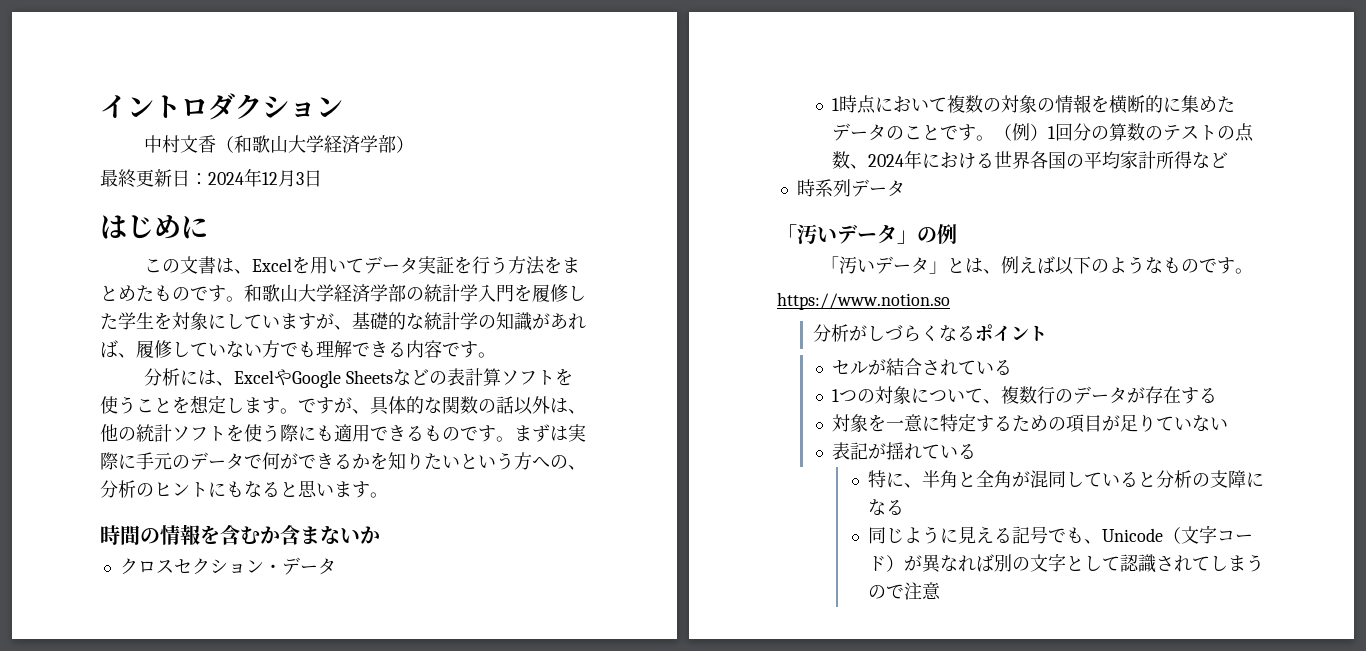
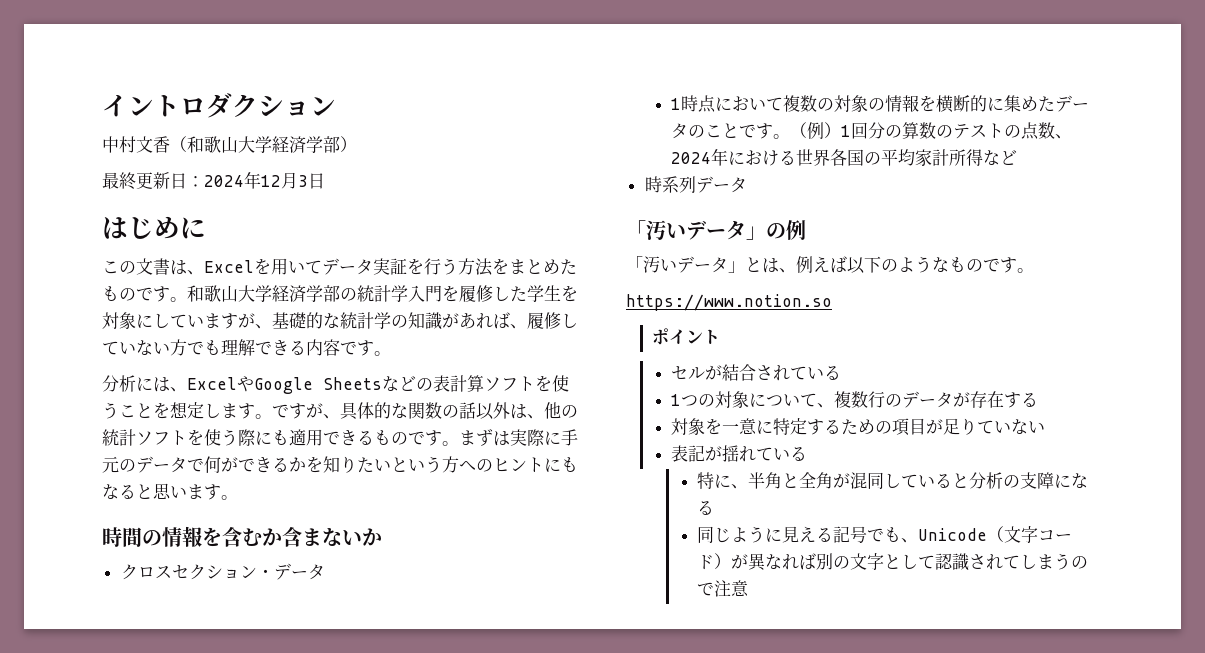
- まずは実際に手元のデータで何ができるかを知りたいという方への、分析のヒントにもなると思います。
+ まずは実際に手元のデータで何ができるかを知りたいという方へのヒントにもなると思います。
- 分析がしづらくなるポイント
+ ポイント

